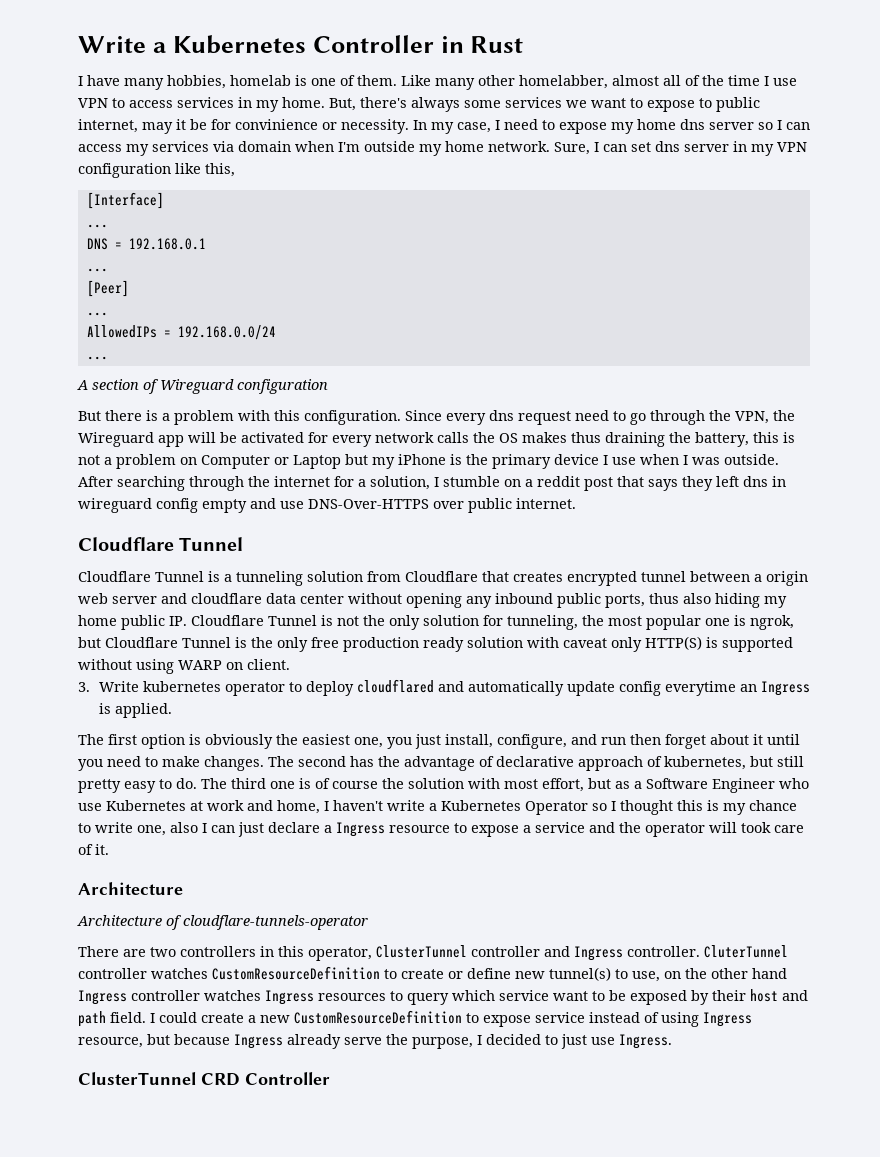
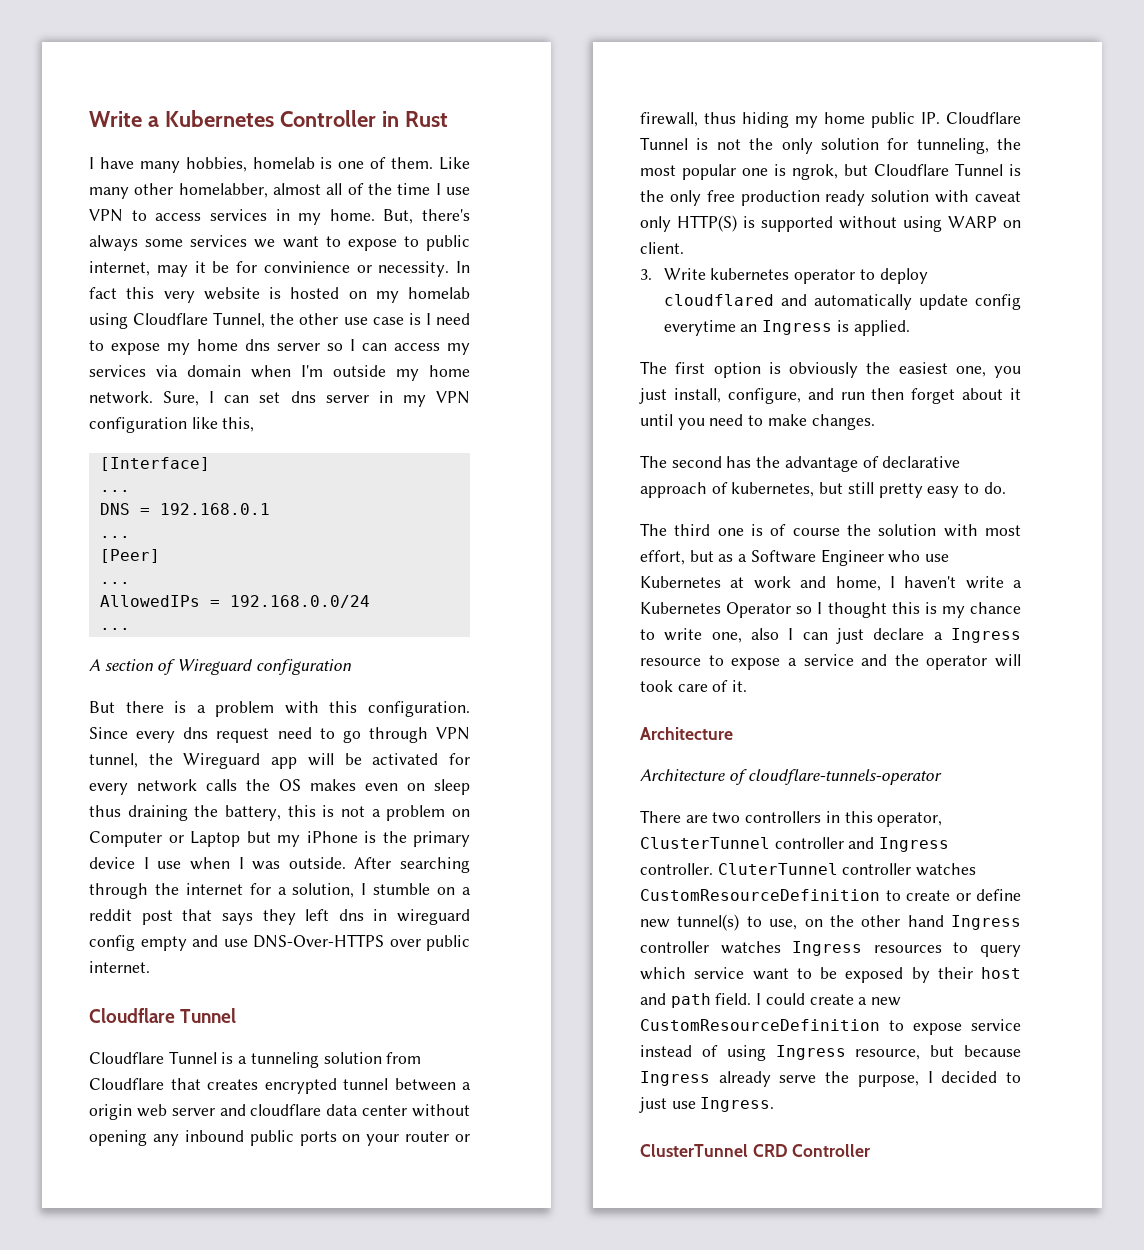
- In my case, I need to expose my home dns server so I can access my services via domain when I'm outside my home network.
+ In fact this very website is hosted on my homelab using Cloudflare Tunnel, the other use case is I need to expose my home dns server so I can access my services via domain when I'm outside my home network.
- Since every dns request need to go through the VPN, the Wireguard app will be activated for every network calls the OS makes thus draining the battery, this is not a problem on Computer or Laptop but my iPhone is the primary device I use when I was outside.
+ Since every dns request need to go through VPN tunnel, the Wireguard app will be activated for every network calls the OS makes even on sleep thus draining the battery, this is not a problem on Computer or Laptop but my iPhone is the primary device I use when I was outside.
- Cloudflare Tunnel is a tunneling solution from Cloudflare that creates encrypted tunnel between a origin web server and cloudflare data center without opening any inbound public ports, thus also hiding my home public IP. Cloudflare Tunnel is not the only solution for tunneling, the most popular one is ngrok, but Cloudflare Tunnel is the only free production ready solution with caveat only HTTP(S) is supported without using WARP on client.
+ Cloudflare Tunnel is a tunneling solution from Cloudflare that creates encrypted tunnel between a origin web server and cloudflare data center without opening any inbound public ports on your router or firewall, thus hiding my home public IP. Cloudflare Tunnel is not the only solution for tunneling, the most popular one is ngrok, but Cloudflare Tunnel is the only free production ready solution with caveat only HTTP(S) is supported without using WARP on client.
- The first option is obviously the easiest one, you just install, configure, and run then forget about it until you need to make changes. The second has the advantage of declarative approach of kubernetes, but still pretty easy to do. The third one is of course the solution with most effort, but as a Software Engineer who use Kubernetes at work and home, I haven't write a Kubernetes Operator so I thought this is my chance to write one, also I can just declare a Ingress resource to expose a service and the operator will took care of it.
+ The first option is obviously the easiest one, you just install, configure, and run then forget about it until you need to make changes.
+ The second has the advantage of declarative approach of kubernetes, but still pretty easy to do.
+ The third one is of course the solution with most effort, but as a Software Engineer who use Kubernetes at work and home, I haven't write a Kubernetes Operator so I thought this is my chance to write one, also I can just declare a Ingress resource to expose a service and the operator will took care of it.

